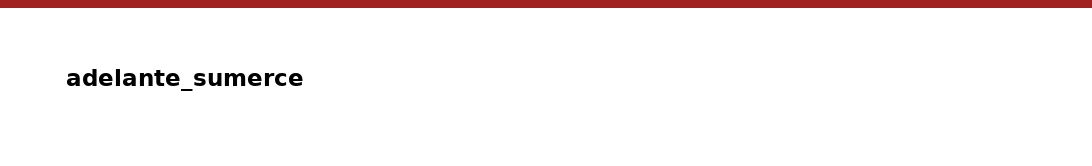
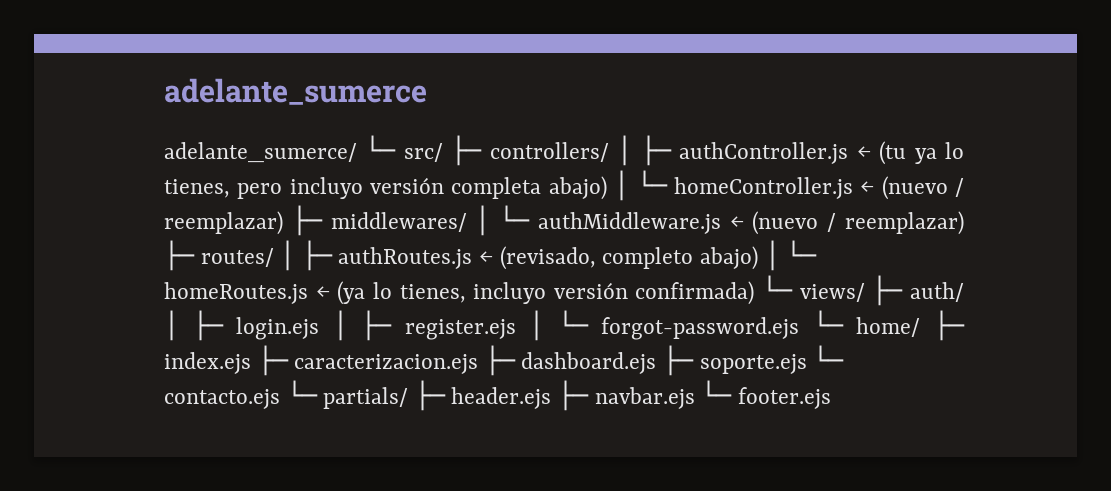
+ adelante_sumerce/ └─ src/ ├─ controllers/ │ ├─ authController.js ← (tu ya lo tienes, pero incluyo versión completa abajo) │ └─ homeController.js ← (nuevo / reemplazar) ├─ middlewares/ │ └─ authMiddleware.js ← (nuevo / reemplazar) ├─ routes/ │ ├─ authRoutes.js ← (revisado, completo abajo) │ └─ homeRoutes.js ← (ya lo tienes, incluyo versión confirmada) └─ views/ ├─ auth/ │ ├─ login.ejs │ ├─ register.ejs │ └─ forgot-password.ejs └─ home/ ├─ index.ejs ├─ caracterizacion.ejs ├─ dashboard.ejs ├─ soporte.ejs └─ contacto.ejs └─ partials/ ├─ header.ejs ├─ navbar.ejs └─ footer.ejs

